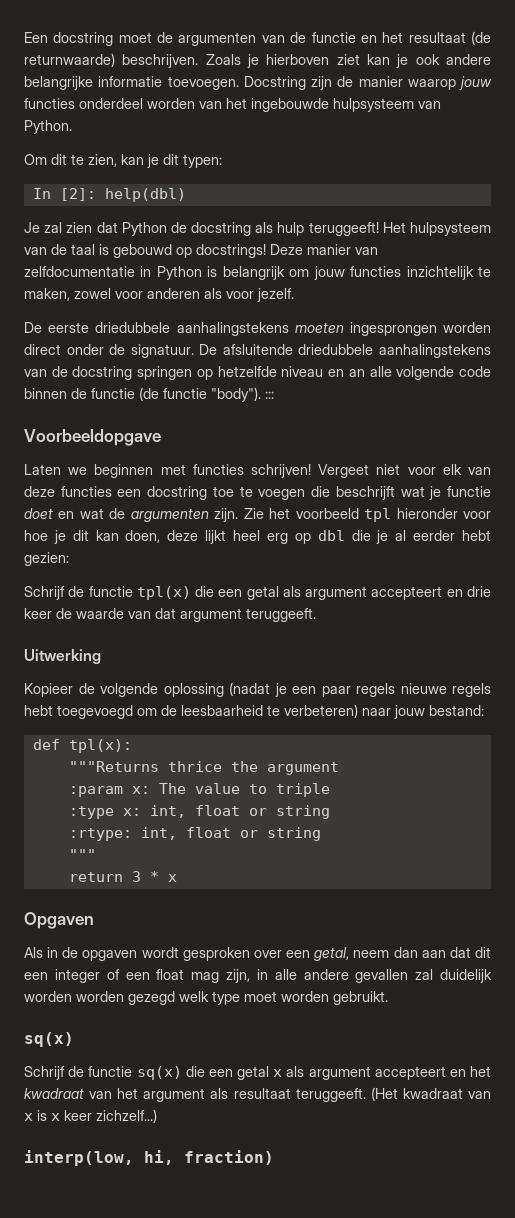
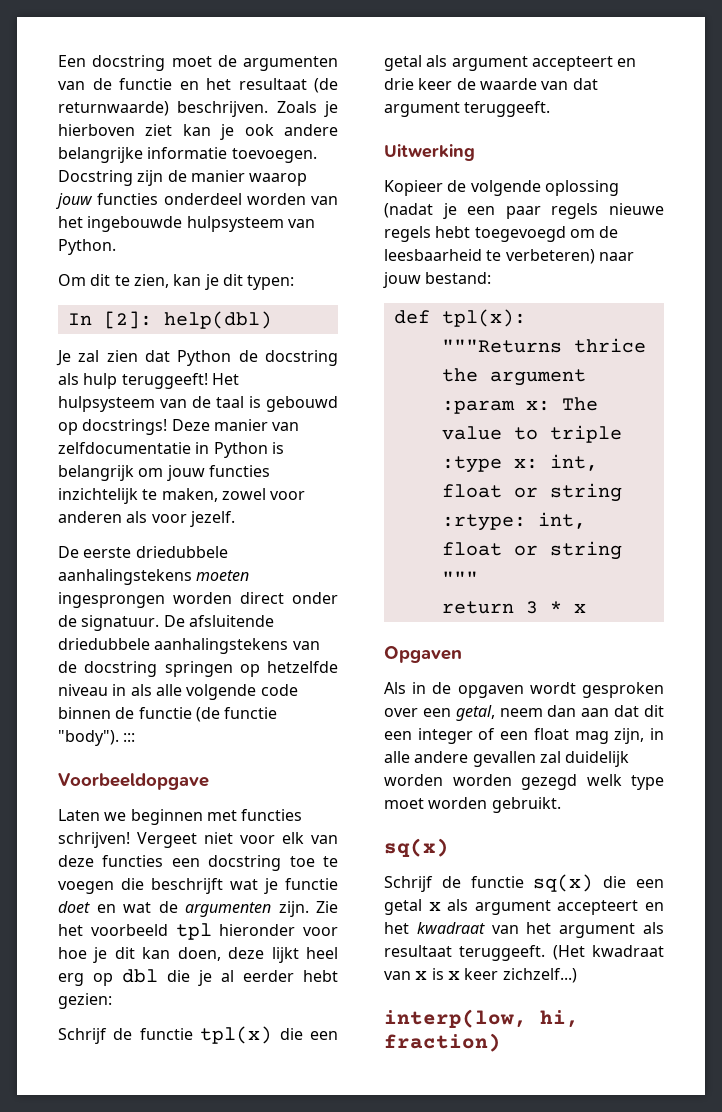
- De afsluitende driedubbele aanhalingstekens van de docstring springen op hetzelfde niveau en an alle volgende code binnen de functie (de functie "body"). :::
+ De afsluitende driedubbele aanhalingstekens van de docstring springen op hetzelfde niveau in als alle volgende code binnen de functie (de functie "body"). :::

